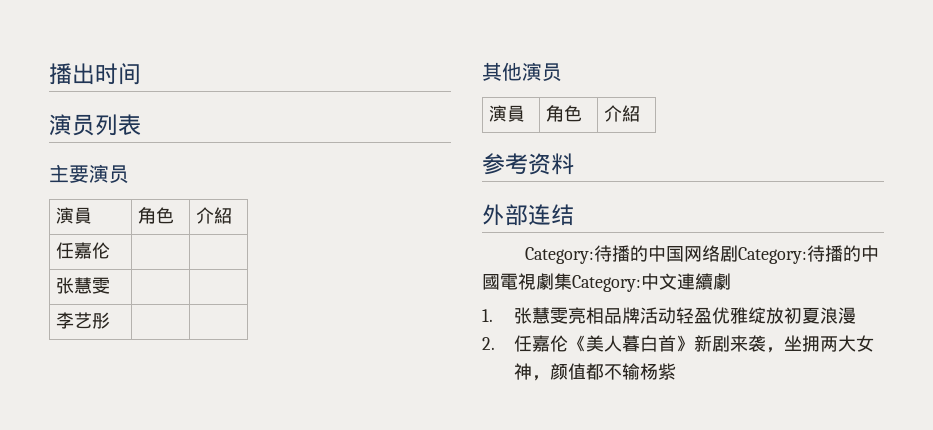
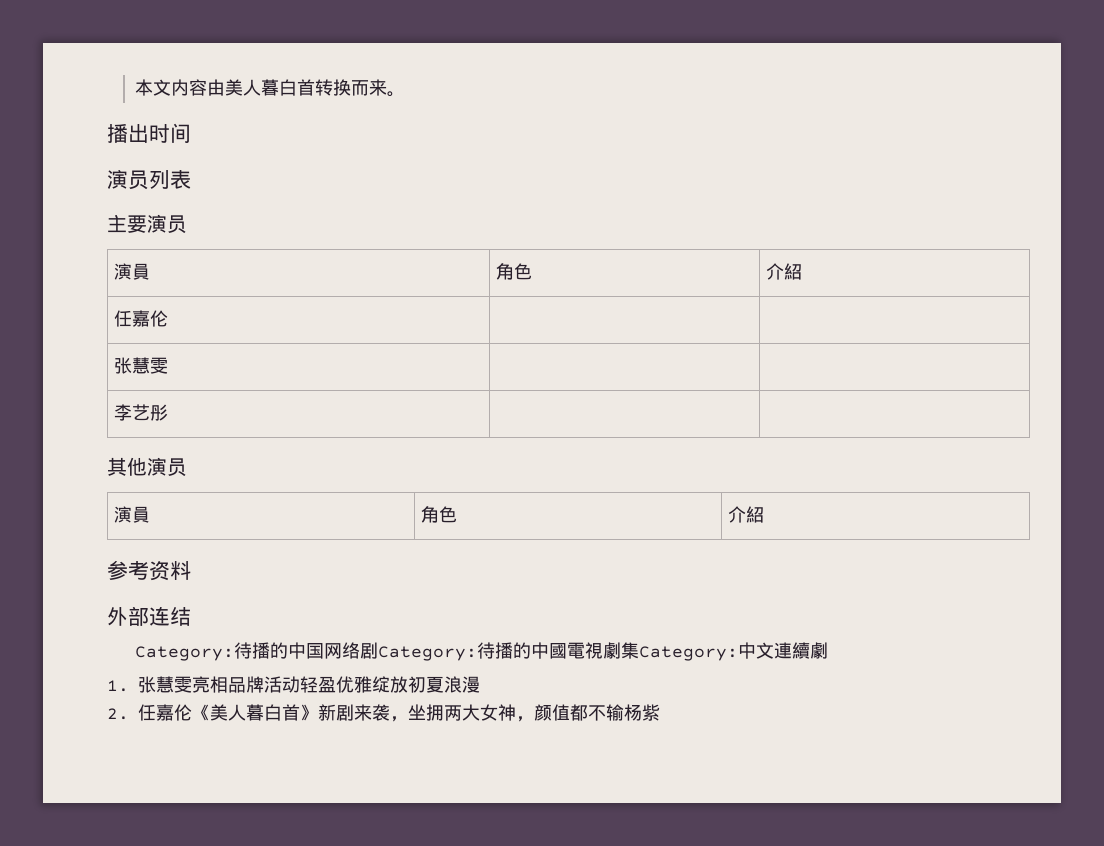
+ 本文内容由美人暮白首转换而来。

